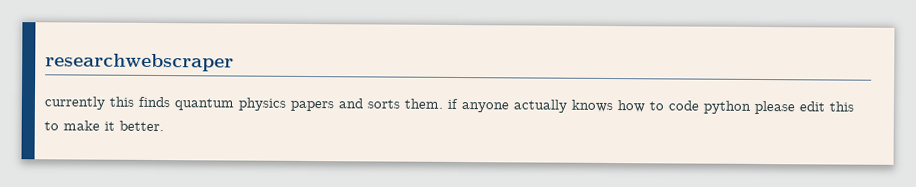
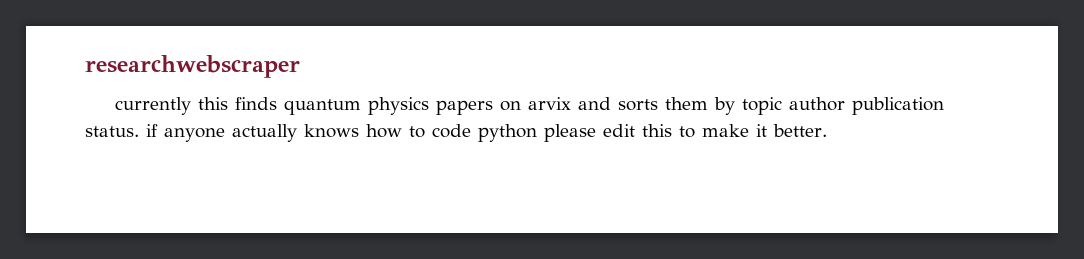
- currently this finds quantum physics papers and sorts them. if anyone actually knows how to code python please edit this to make it better.
+ currently this finds quantum physics papers on arvix and sorts them by topic author publication status. if anyone actually knows how to code python please edit this to make it better.

